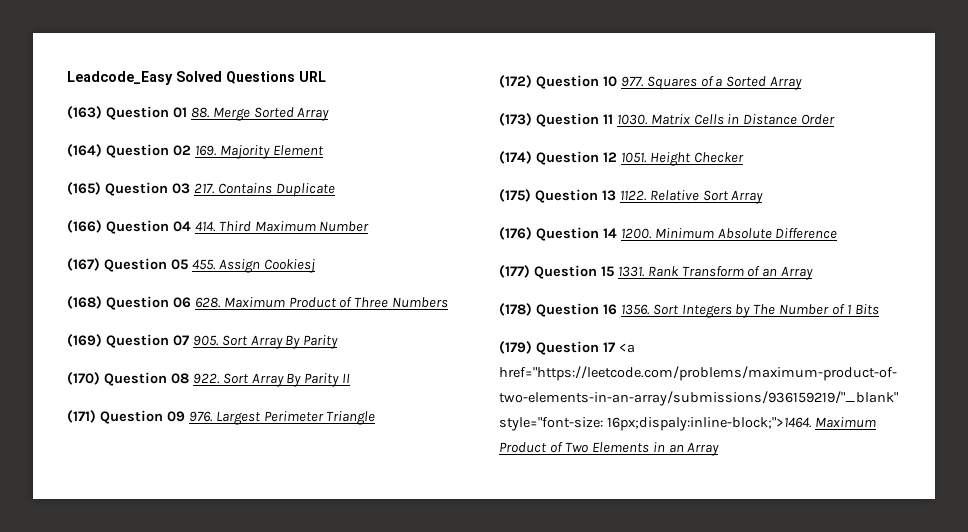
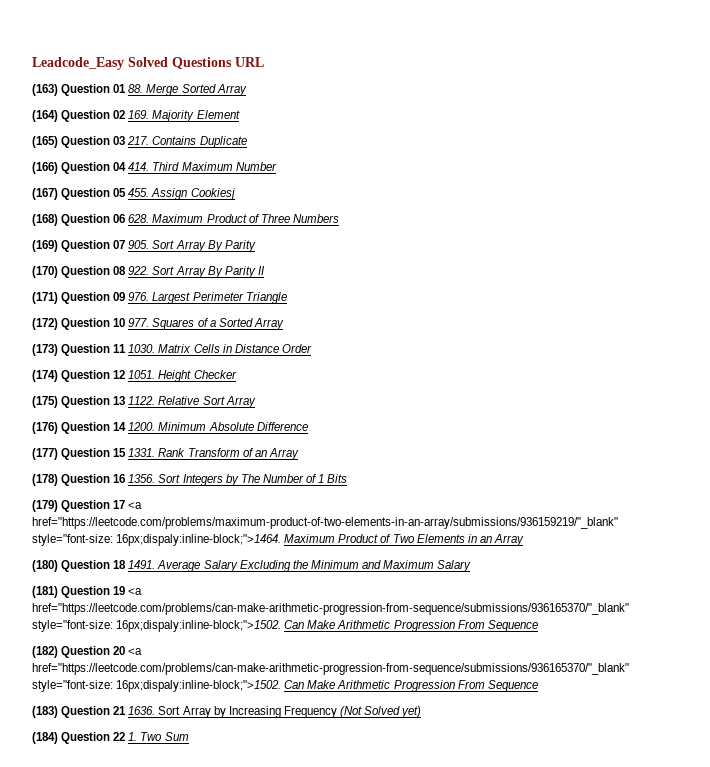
+ (180) Question 18 1491. Average Salary Excluding the Minimum and Maximum Salary
+ (181) Question 19 <a href="https://leetcode.com/problems/can-make-arithmetic-progression-from-sequence/submissions/936165370/"_blank" style="font-size: 16px;dispaly:inline-block;">1502. Can Make Arithmetic Progression From Sequence
+ (182) Question 20 <a href="https://leetcode.com/problems/can-make-arithmetic-progression-from-sequence/submissions/936165370/"_blank" style="font-size: 16px;dispaly:inline-block;">1502. Can Make Arithmetic Progression From Sequence
+ (183) Question 21 1636. Sort Array by Increasing Frequency (Not Solved yet)
+ (184) Question 22 1. Two Sum

